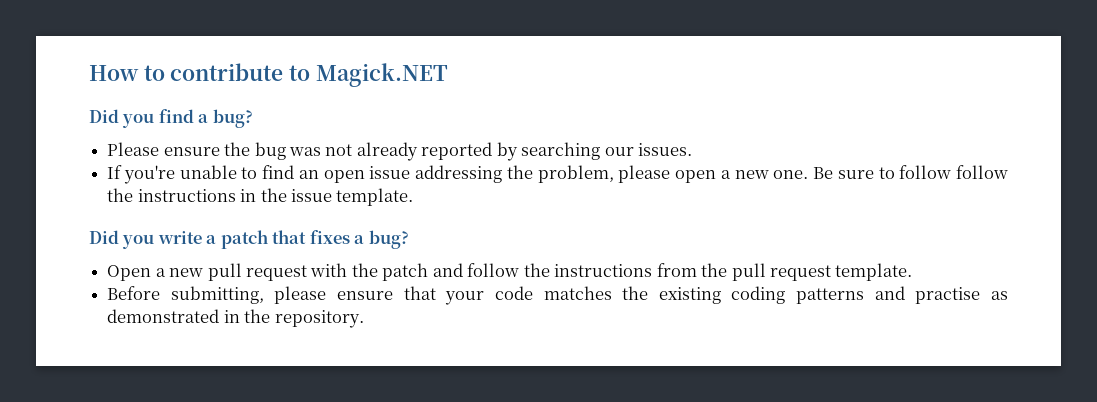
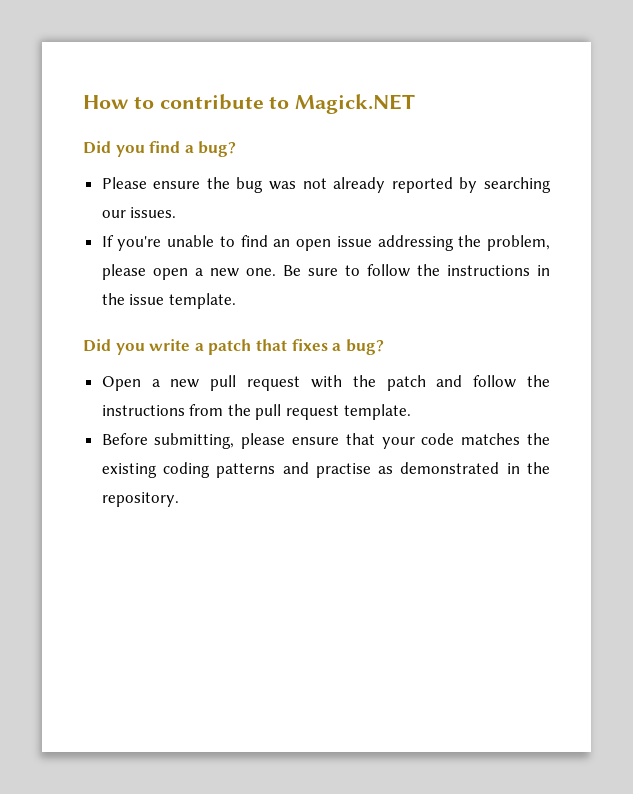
- Be sure to follow follow the instructions in the issue template.
+ Be sure to follow the instructions in the issue template.

